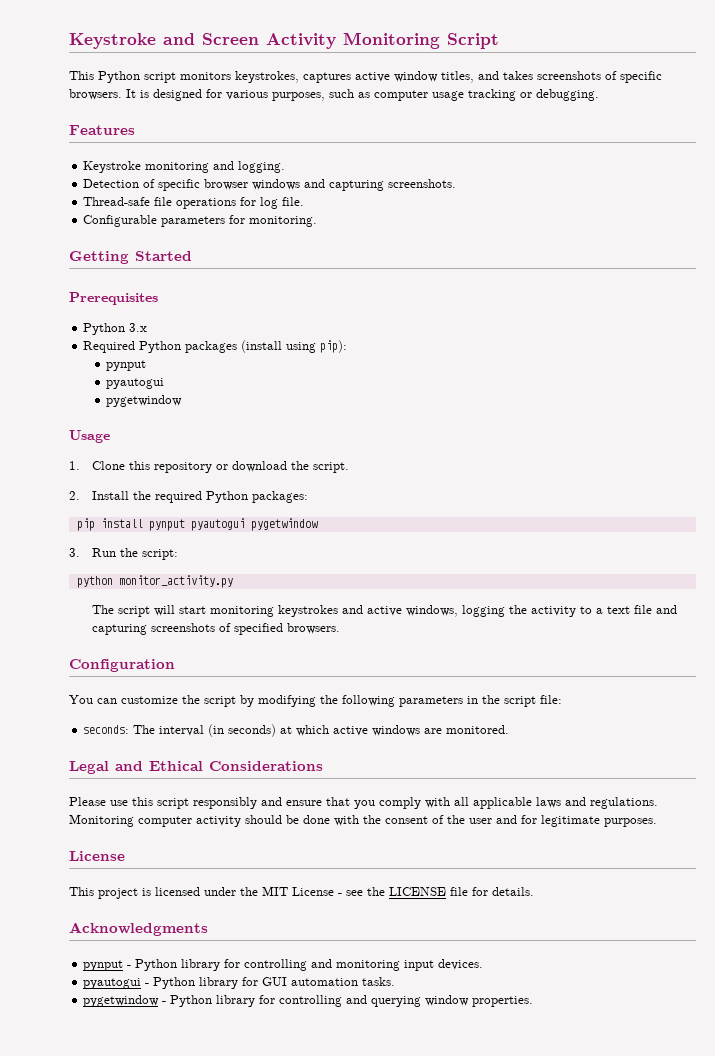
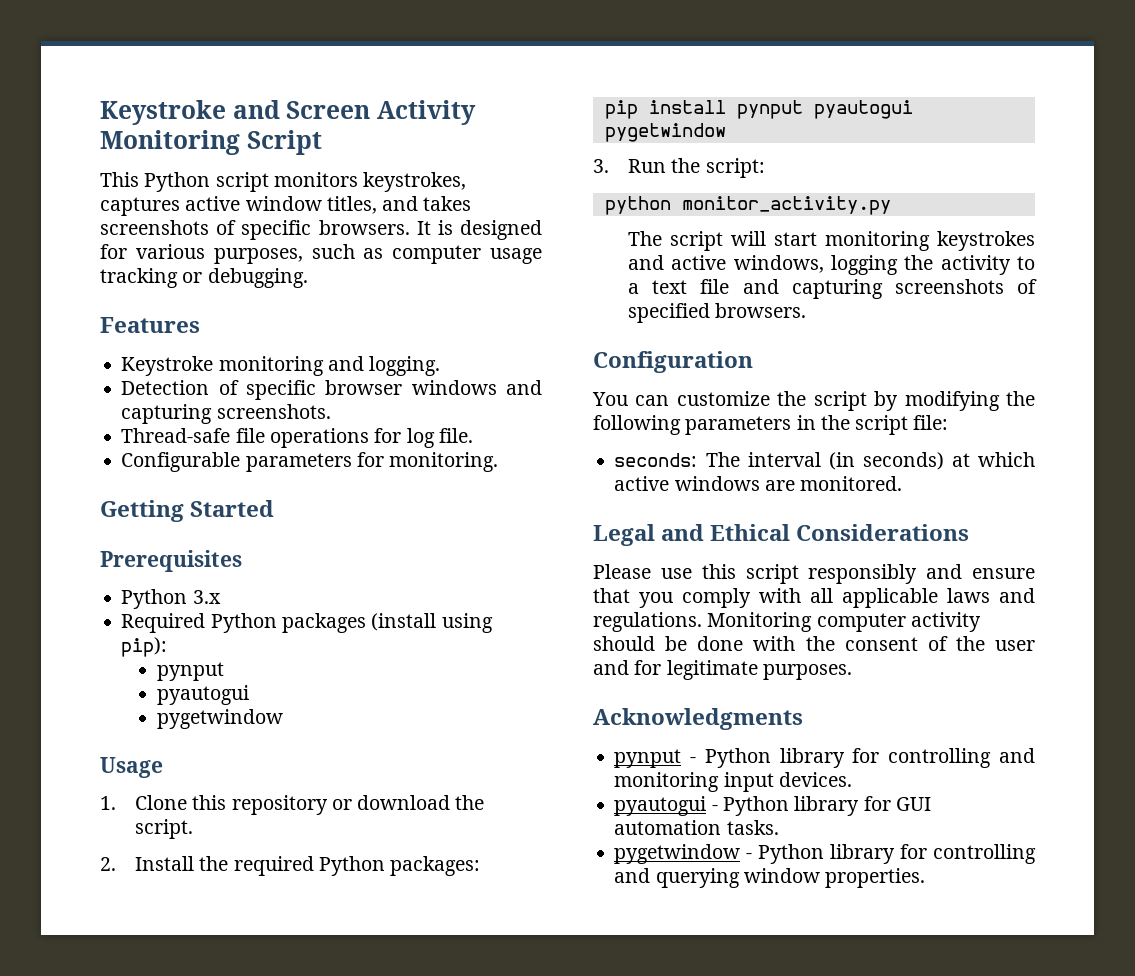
  Monitoring computer activity should be done with the consent of the user and for legitimate purposes.
- License
- This project is licensed under the MIT License - see the LICENSE file for details.

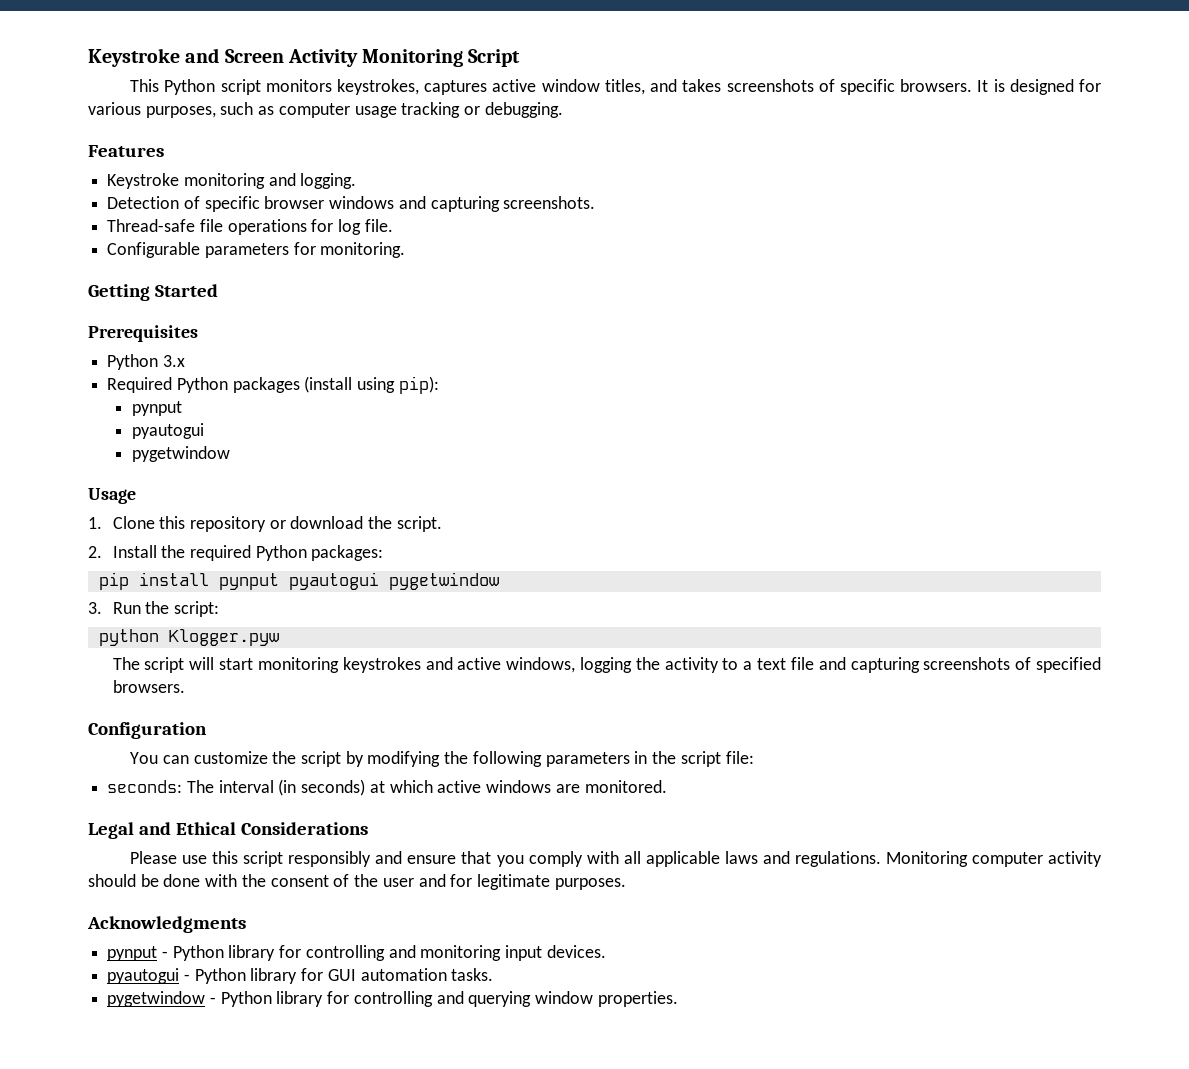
- python monitor_activity.py
+ python Klogger.pyw

